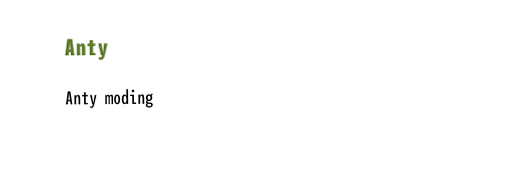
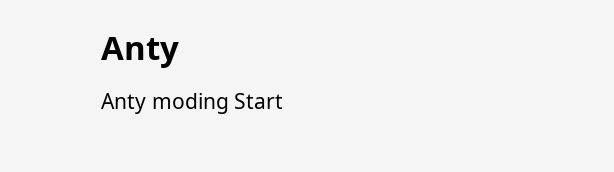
- Anty moding
+ Anty moding Start

